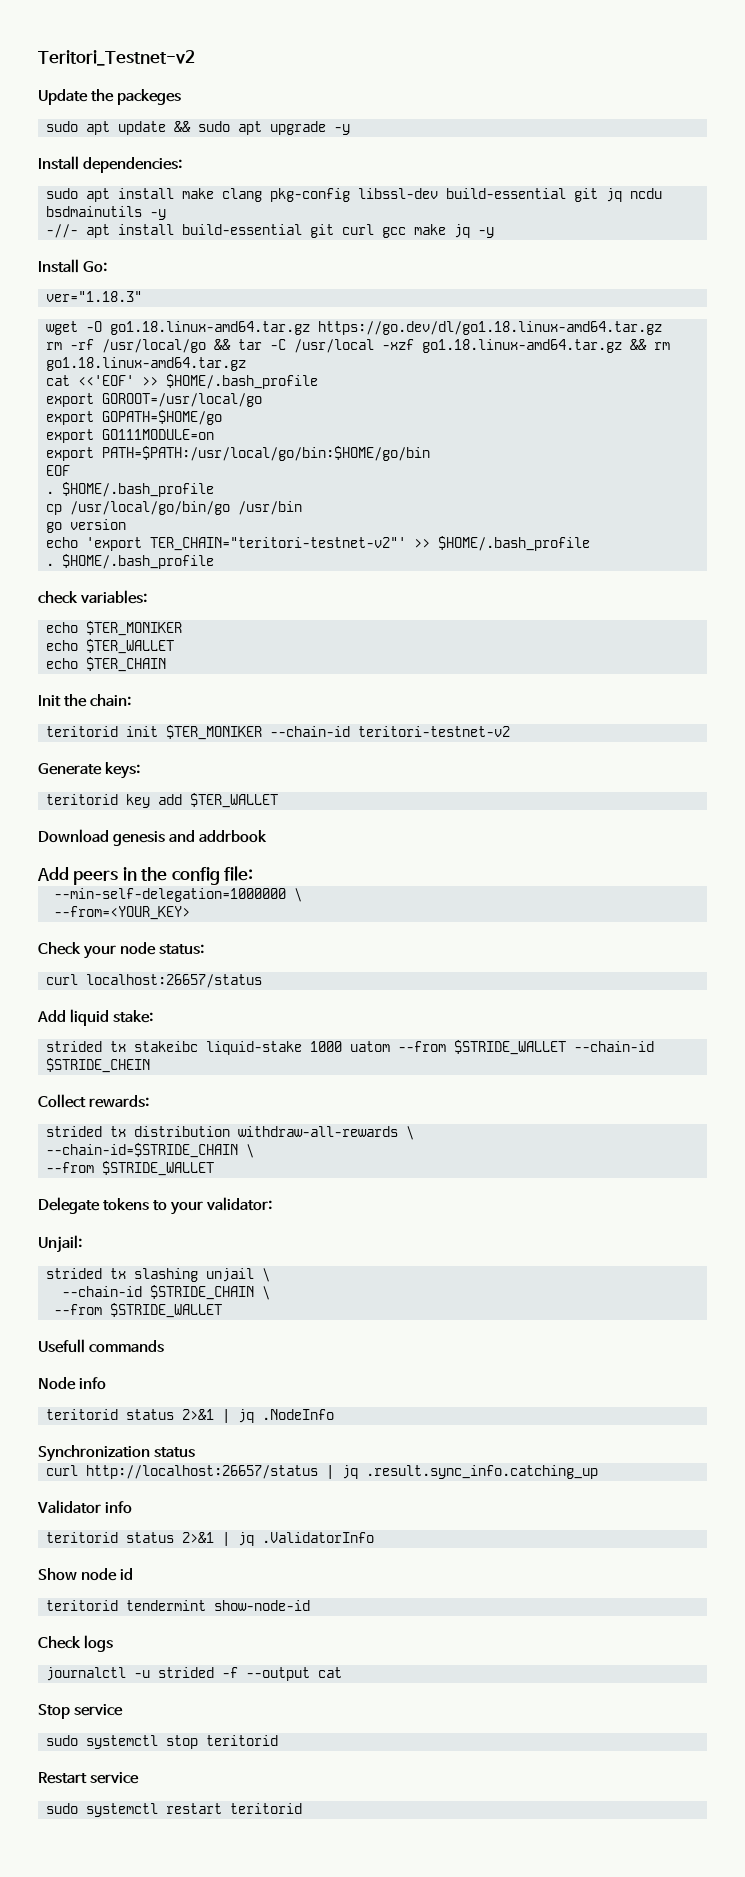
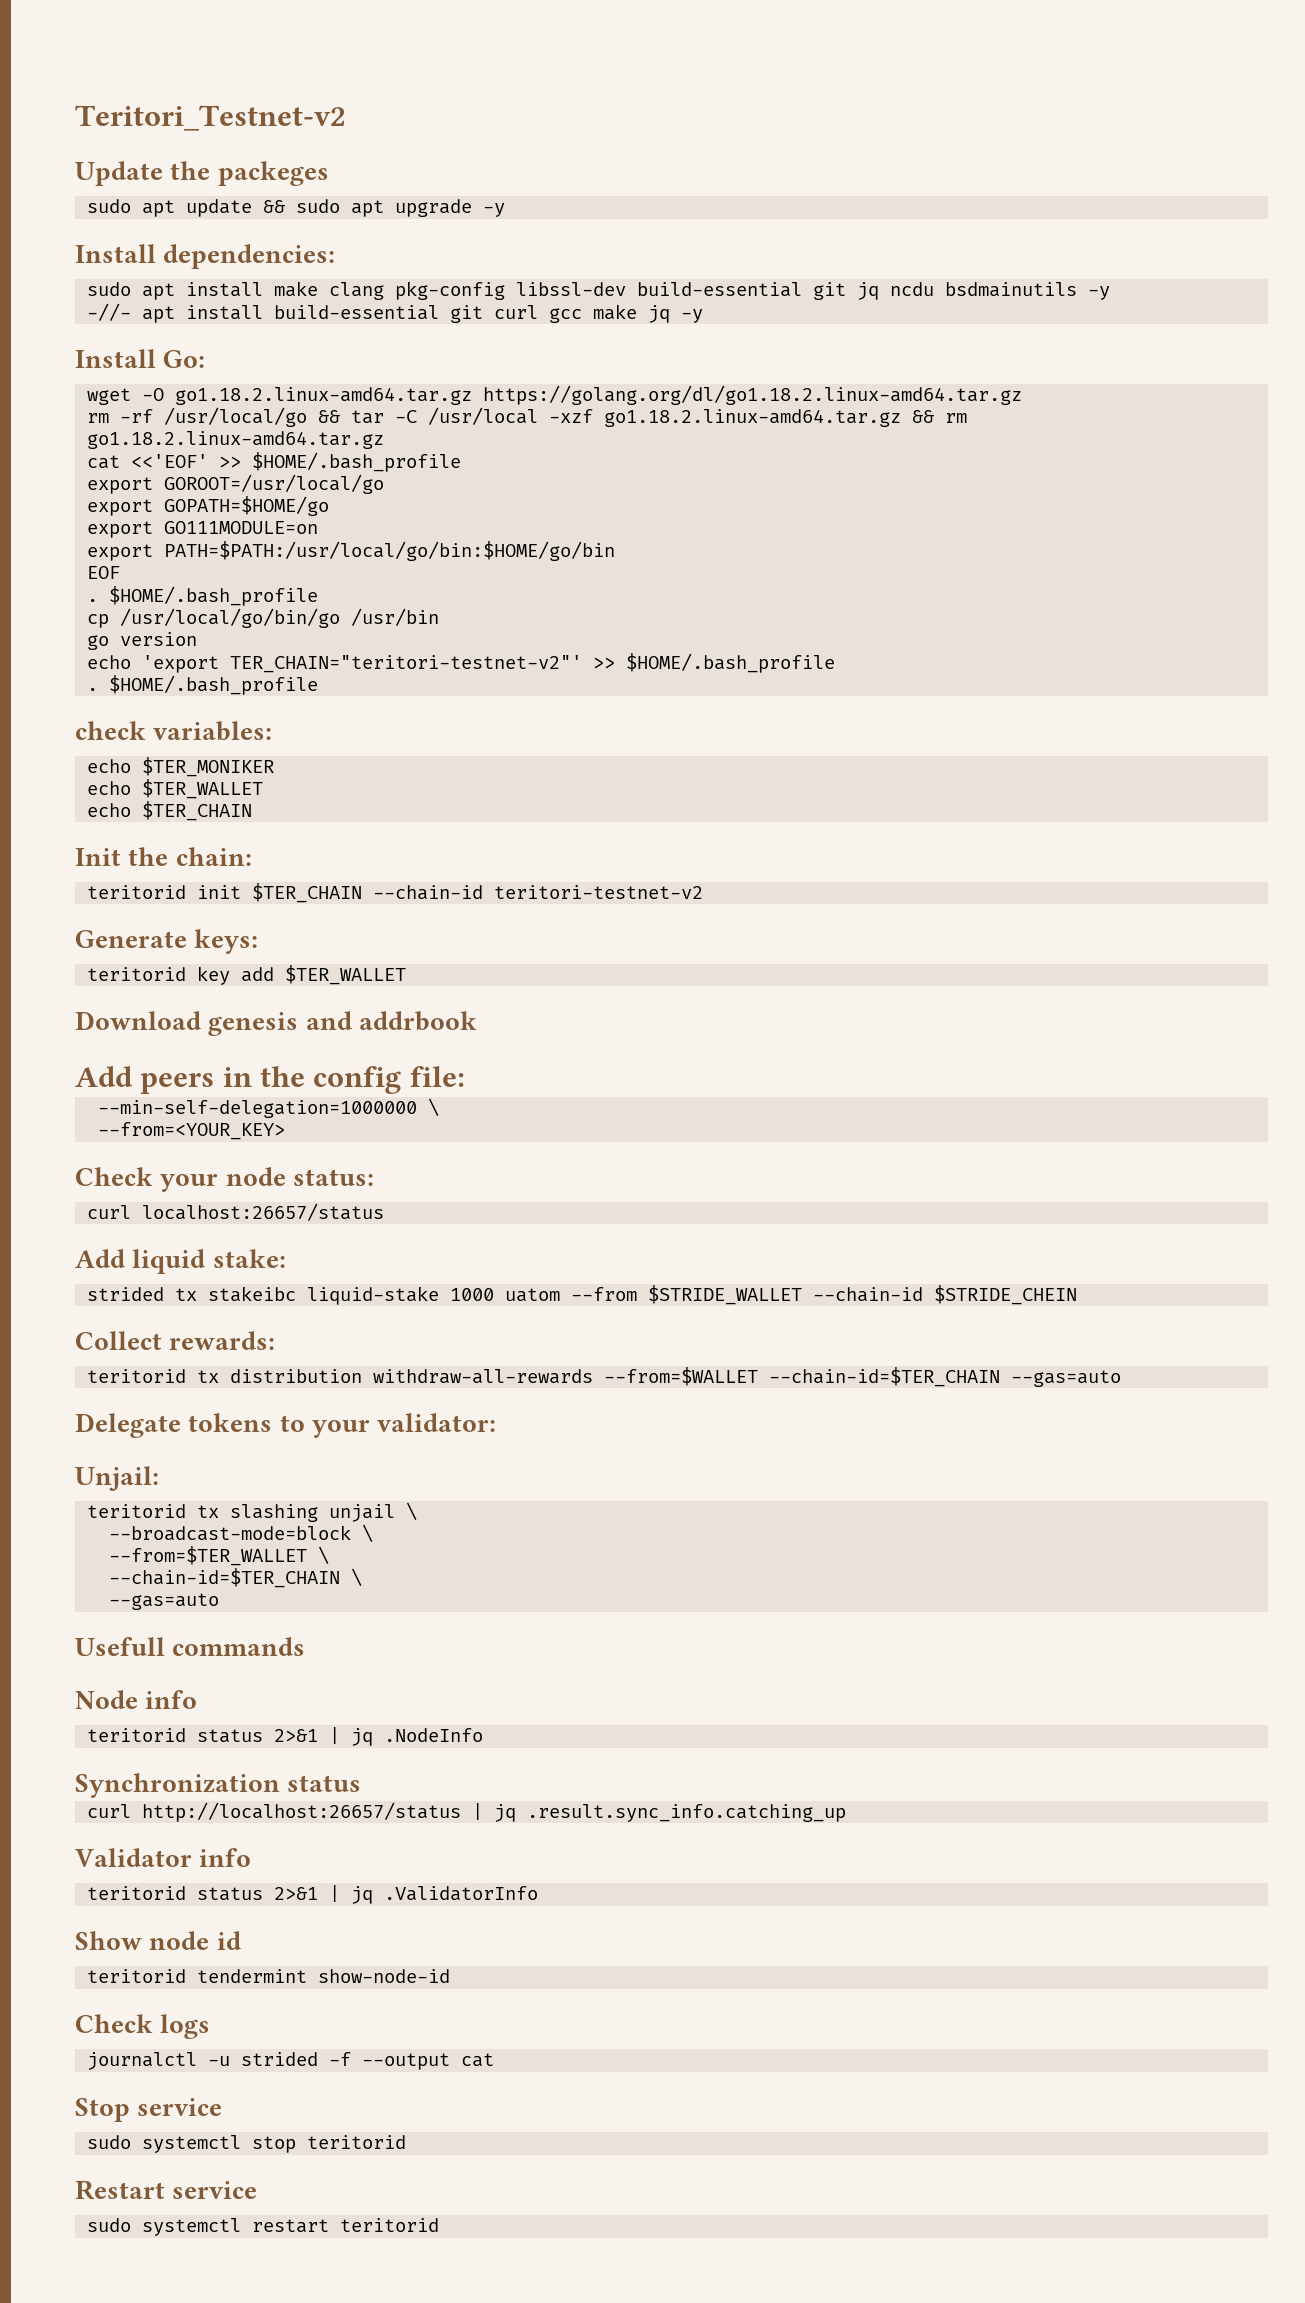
- ver="1.18.3"
- wget -O go1.18.linux-amd64.tar.gz https://go.dev/dl/go1.18.linux-amd64.tar.gz
+ wget -O go1.18.2.linux-amd64.tar.gz https://golang.org/dl/go1.18.2.linux-amd64.tar.gz
- rm -rf /usr/local/go && tar -C /usr/local -xzf go1.18.linux-amd64.tar.gz && rm go1.18.linux-amd64.tar.gz
+ rm -rf /usr/local/go && tar -C /usr/local -xzf go1.18.2.linux-amd64.tar.gz && rm go1.18.2.linux-amd64.tar.gz
- teritorid init $TER_MONIKER --chain-id teritori-testnet-v2
+ teritorid init $TER_CHAIN --chain-id teritori-testnet-v2
- strided tx distribution withdraw-all-rewards \
- --chain-id=$STRIDE_CHAIN \
- --from $STRIDE_WALLET
+ teritorid tx distribution withdraw-all-rewards --from=$WALLET --chain-id=$TER_CHAIN --gas=auto
- strided tx slashing unjail \
+ teritorid tx slashing unjail \
- --chain-id $STRIDE_CHAIN \
- --from $STRIDE_WALLET
+ --broadcast-mode=block \
+ --from=$TER_WALLET \
+ --chain-id=$TER_CHAIN \
+ --gas=auto

